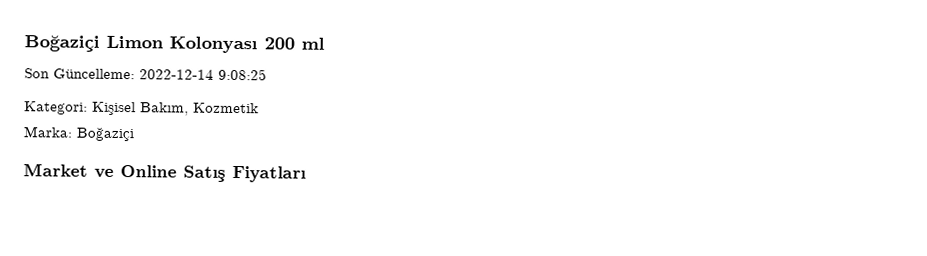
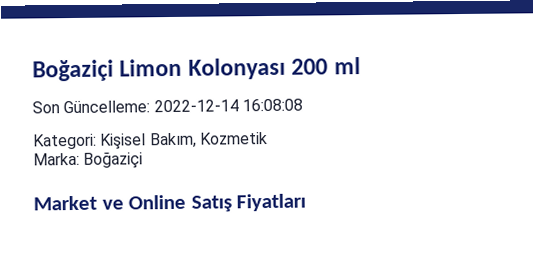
- Son Güncelleme: 2022-12-14 9:08:25
+ Son Güncelleme: 2022-12-14 16:08:08

